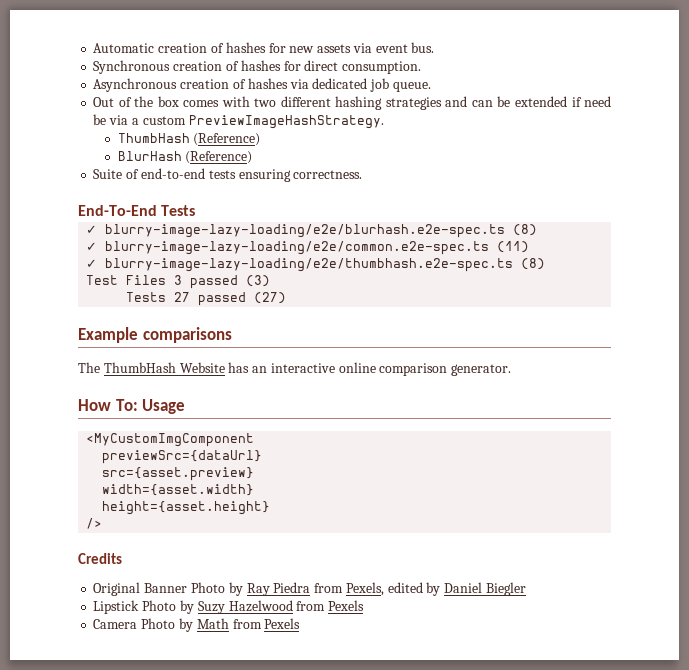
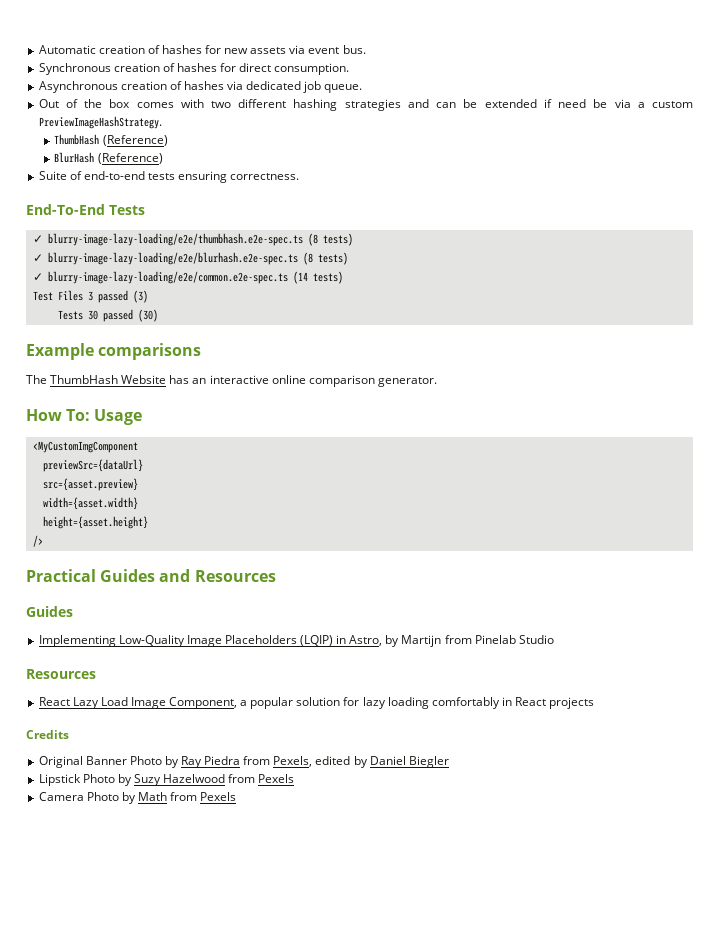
+ ✓ blurry-image-lazy-loading/e2e/thumbhash.e2e-spec.ts (8 tests)
- ✓ blurry-image-lazy-loading/e2e/blurhash.e2e-spec.ts (8)
+ ✓ blurry-image-lazy-loading/e2e/blurhash.e2e-spec.ts (8 tests)
- ✓ blurry-image-lazy-loading/e2e/common.e2e-spec.ts (11)
- ✓ blurry-image-lazy-loading/e2e/thumbhash.e2e-spec.ts (8)
+ ✓ blurry-image-lazy-loading/e2e/common.e2e-spec.ts (14 tests)
- Tests 27 passed (27)
+ Tests 30 passed (30)
+ Practical Guides and Resources
+ Guides
+ Implementing Low-Quality Image Placeholders (LQIP) in Astro, by Martijn from Pinelab Studio
+ Resources
+ React Lazy Load Image Component, a popular solution for lazy loading comfortably in React projects

